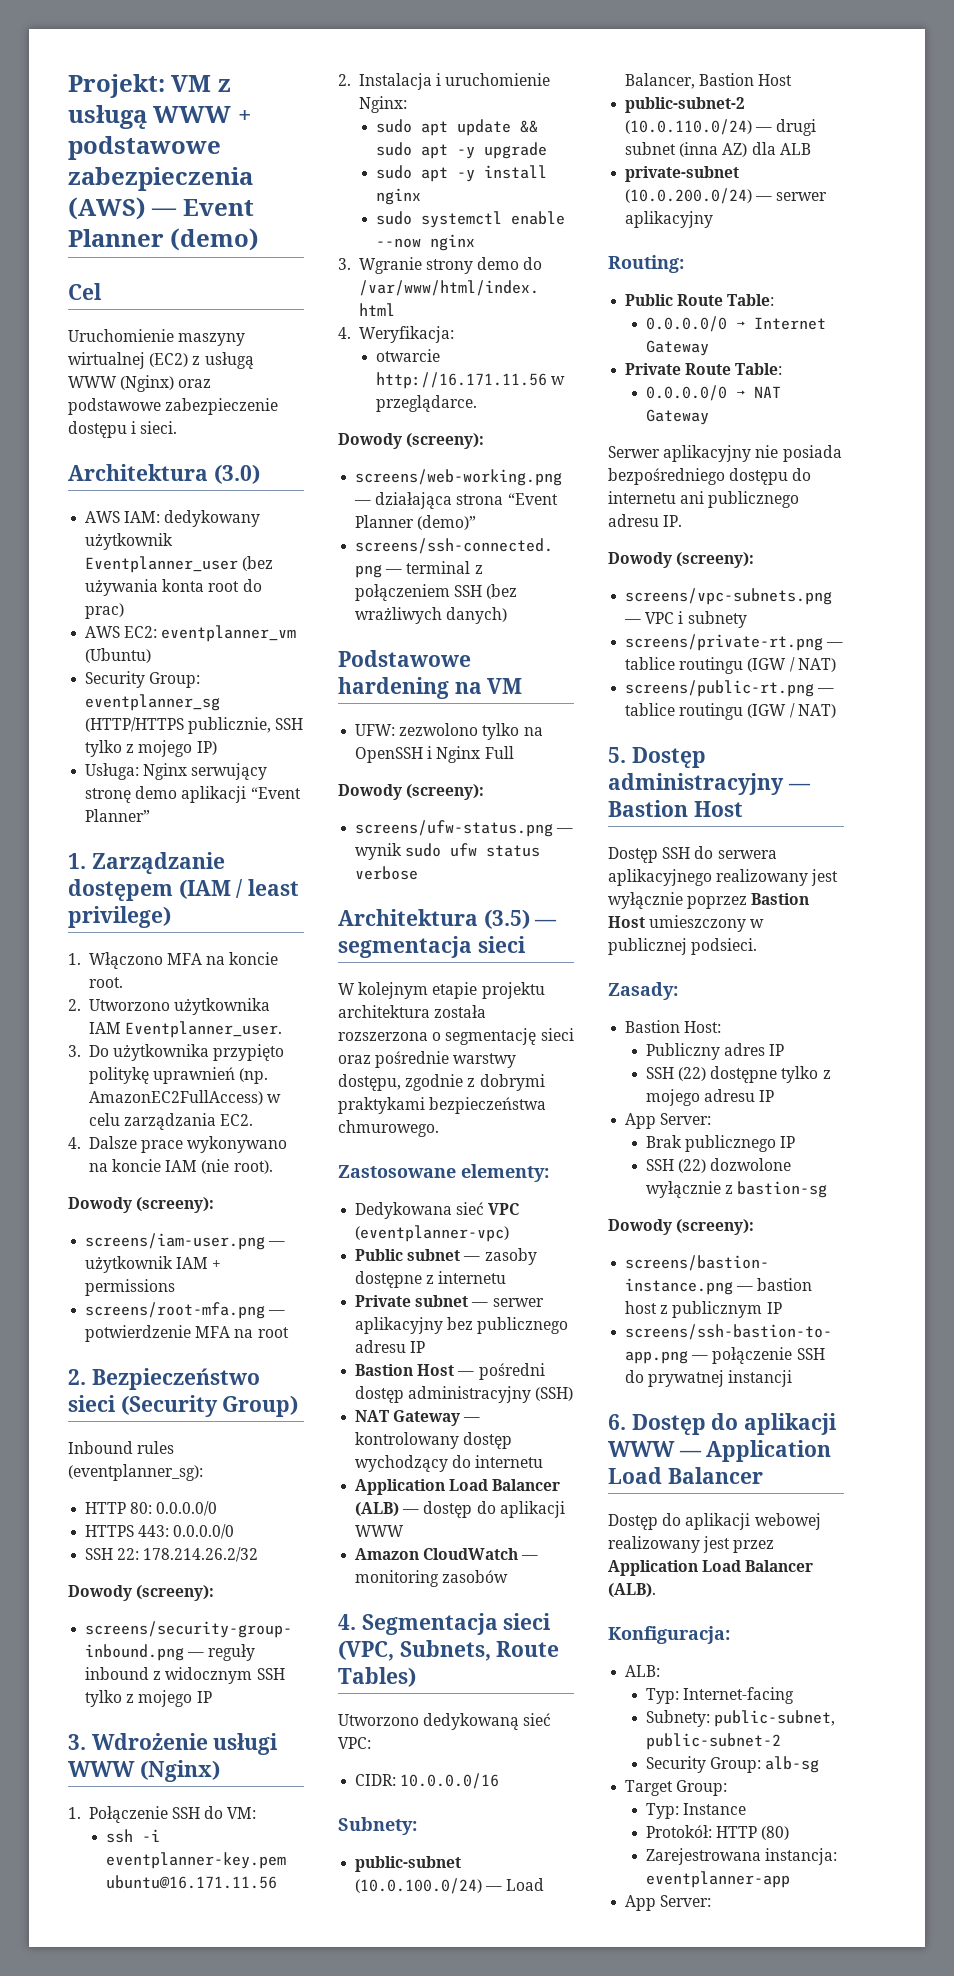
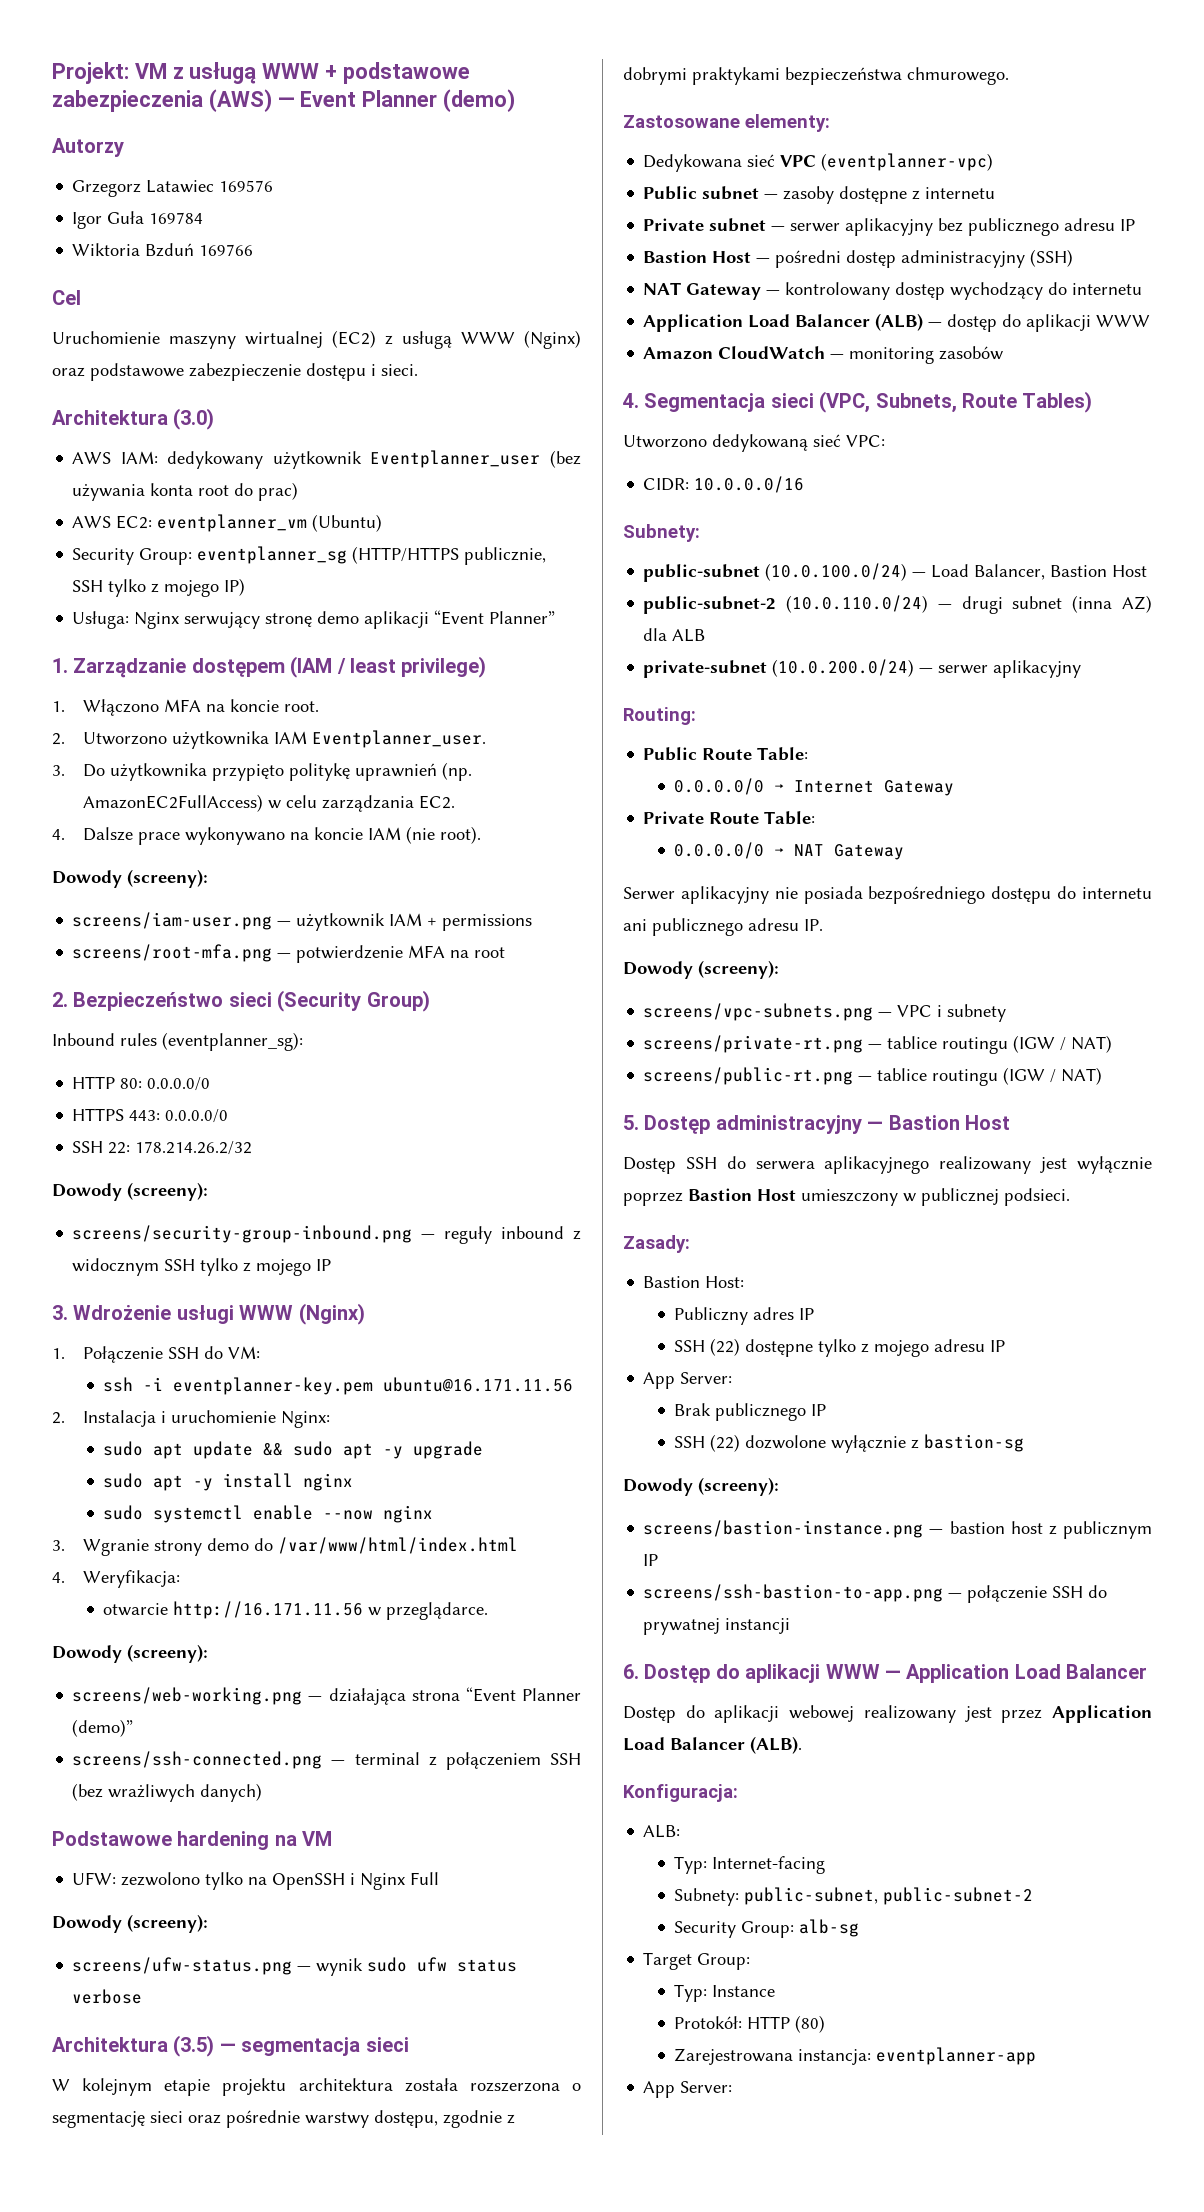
+ Autorzy
+ Grzegorz Latawiec 169576
+ Igor Guła 169784
+ Wiktoria Bzduń 169766

